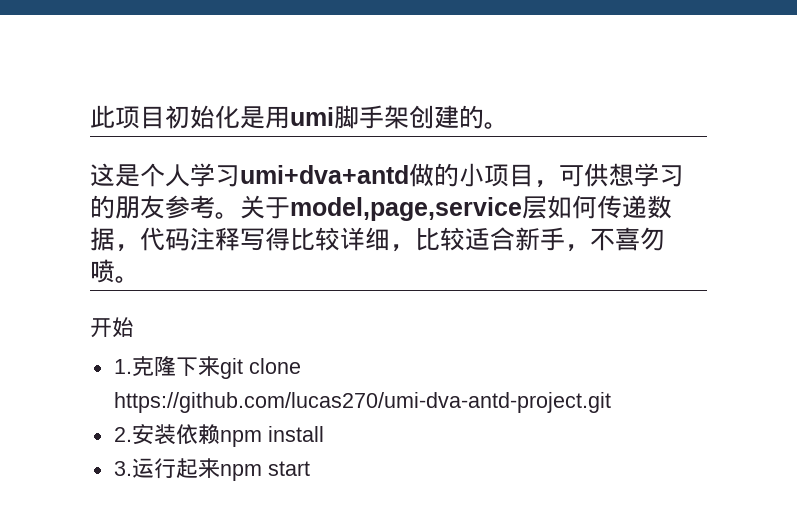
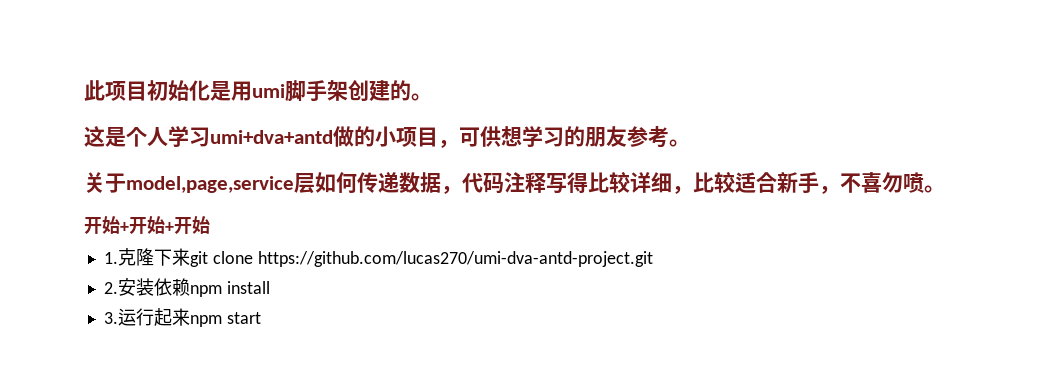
- 这是个人学习umi+dva+antd做的小项目，可供想学习的朋友参考。关于model,page,service层如何传递数据，代码注释写得比较详细，比较适合新手，不喜勿喷。
+ 这是个人学习umi+dva+antd做的小项目，可供想学习的朋友参考。
+ 关于model,page,service层如何传递数据，代码注释写得比较详细，比较适合新手，不喜勿喷。
- 开始
+ 开始+开始+开始

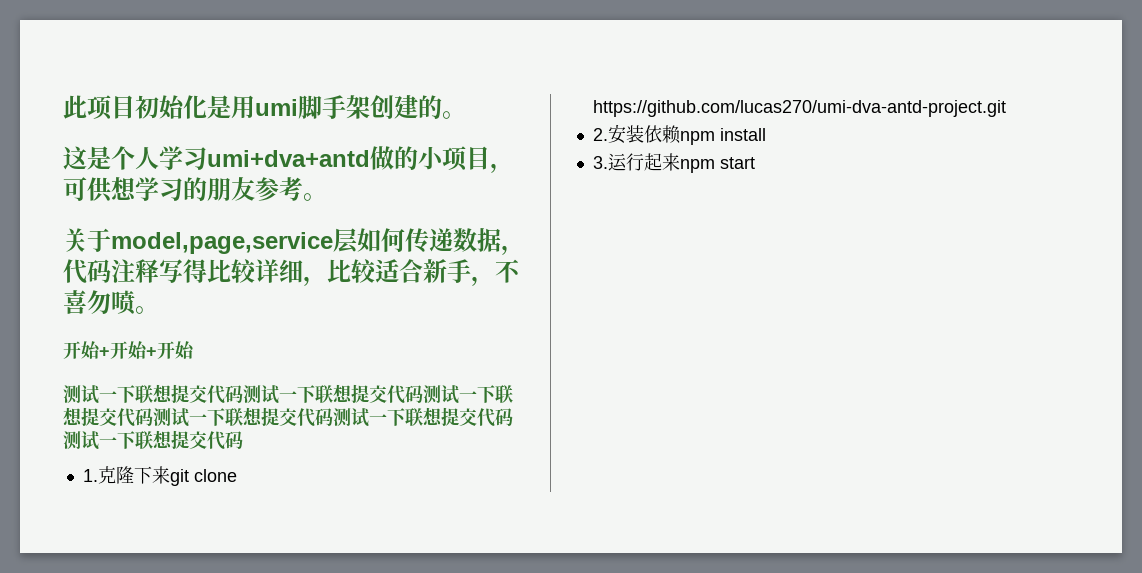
+ 测试一下联想提交代码测试一下联想提交代码测试一下联想提交代码测试一下联想提交代码测试一下联想提交代码测试一下联想提交代码

